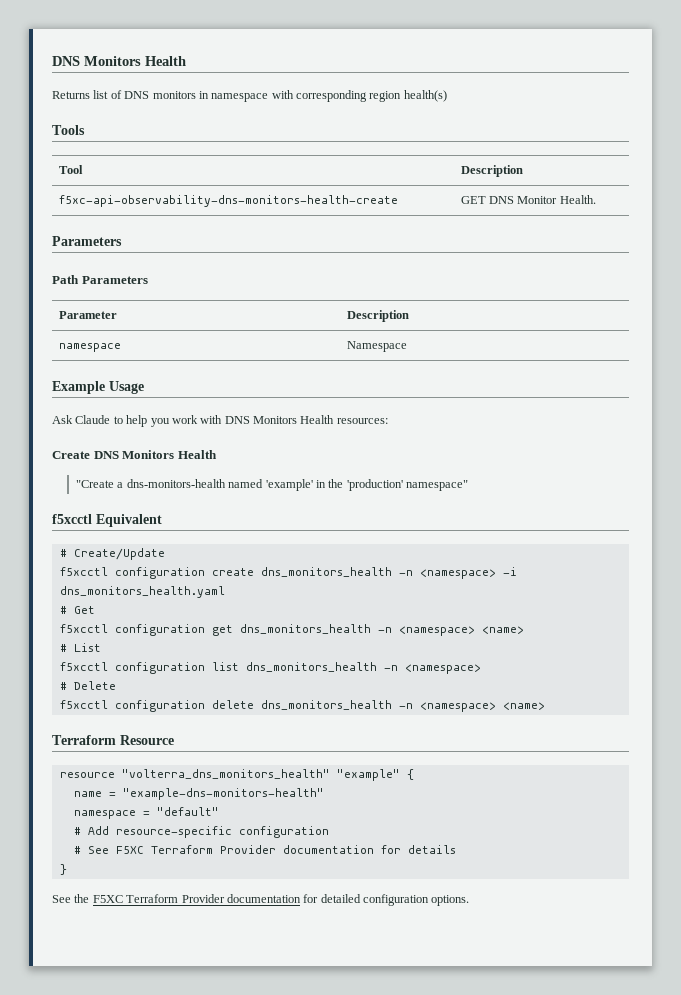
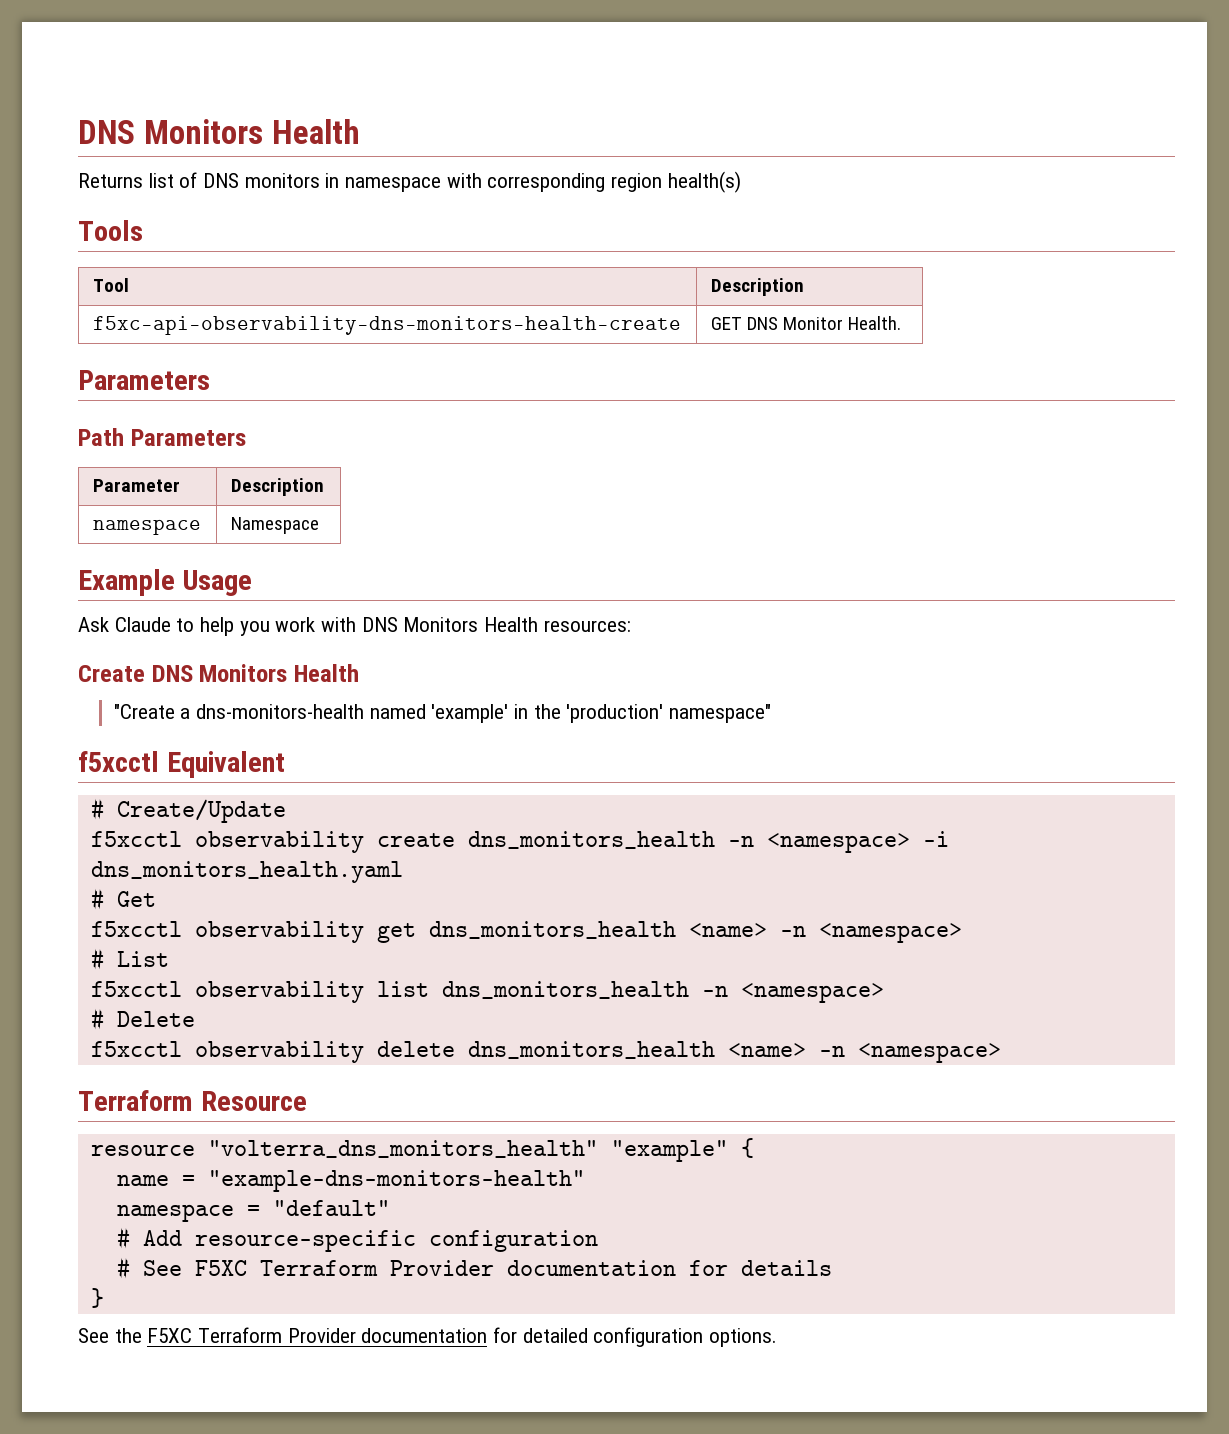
- f5xcctl configuration create dns_monitors_health -n <namespace> -i dns_monitors_health.yaml
+ f5xcctl observability create dns_monitors_health -n <namespace> -i dns_monitors_health.yaml
- f5xcctl configuration get dns_monitors_health -n <namespace> <name>
+ f5xcctl observability get dns_monitors_health <name> -n <namespace>
- f5xcctl configuration list dns_monitors_health -n <namespace>
+ f5xcctl observability list dns_monitors_health -n <namespace>
- f5xcctl configuration delete dns_monitors_health -n <namespace> <name>
+ f5xcctl observability delete dns_monitors_health <name> -n <namespace>

